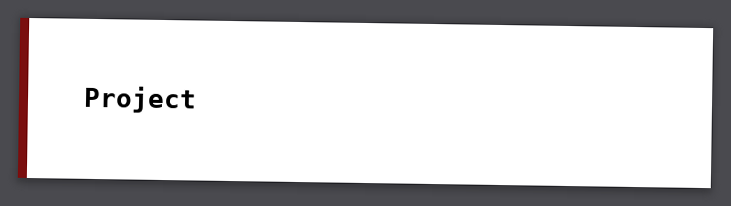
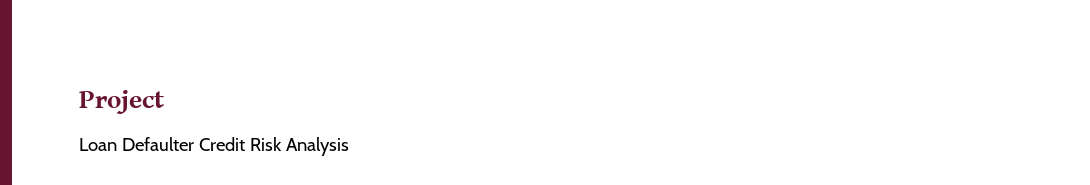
+ Loan Defaulter Credit Risk Analysis

